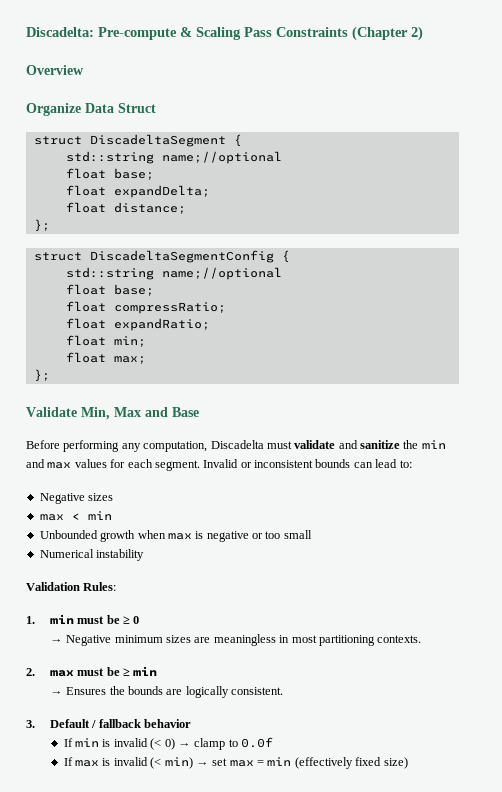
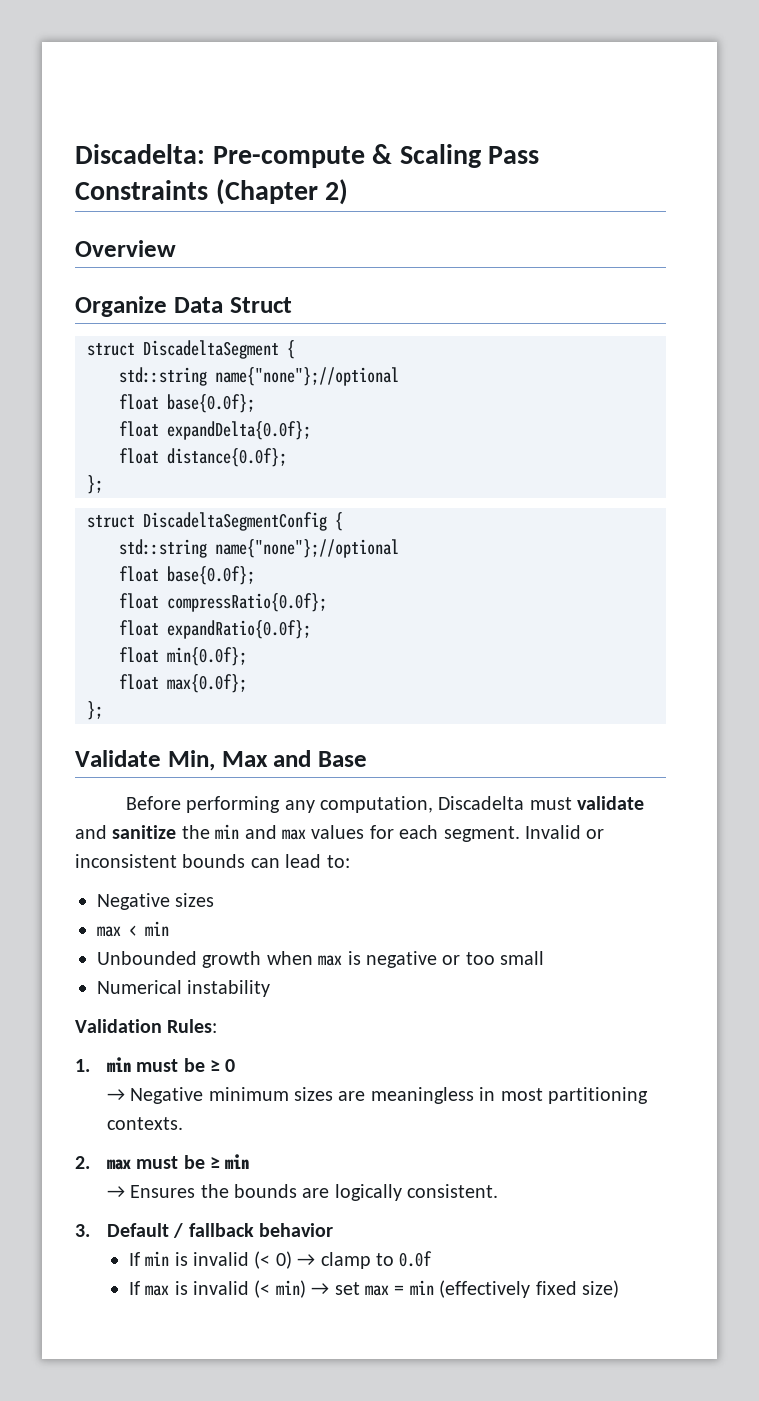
  struct DiscadeltaSegment {
- std::string name;//optional
- float base;
- float expandDelta;
- float distance;
+ std::string name{"none"};//optional
+ float base{0.0f};
+ float expandDelta{0.0f};
+ float distance{0.0f};
  struct DiscadeltaSegmentConfig {
- std::string name;//optional
- float base;
- float compressRatio;
- float expandRatio;
- float min;
- float max;
+ std::string name{"none"};//optional
+ float base{0.0f};
+ float compressRatio{0.0f};
+ float expandRatio{0.0f};
+ float min{0.0f};
+ float max{0.0f};

